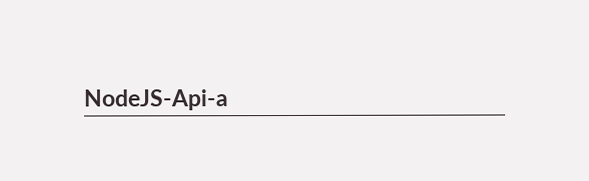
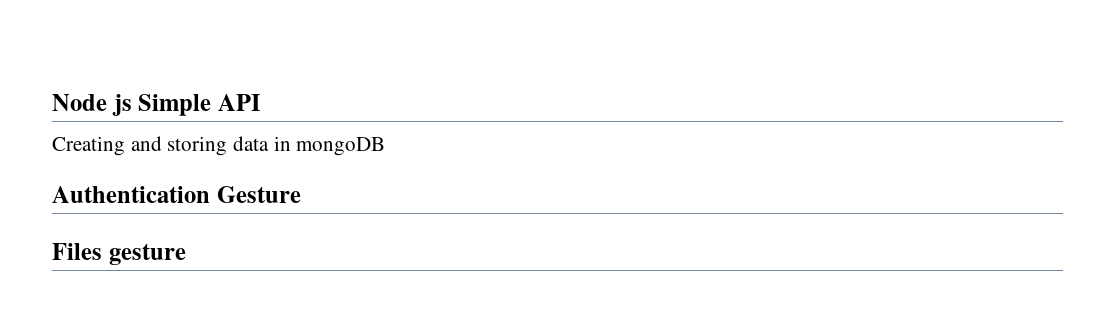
- NodeJS-Api-a
+ Node js Simple API
+ Creating and storing data in mongoDB
+ Authentication Gesture
+ Files gesture

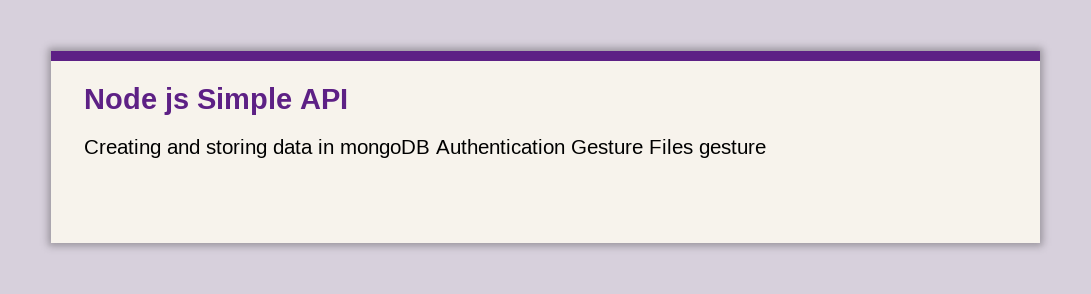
- Creating and storing data in mongoDB
- Authentication Gesture
- Files gesture
+ Creating and storing data in mongoDB Authentication Gesture Files gesture

